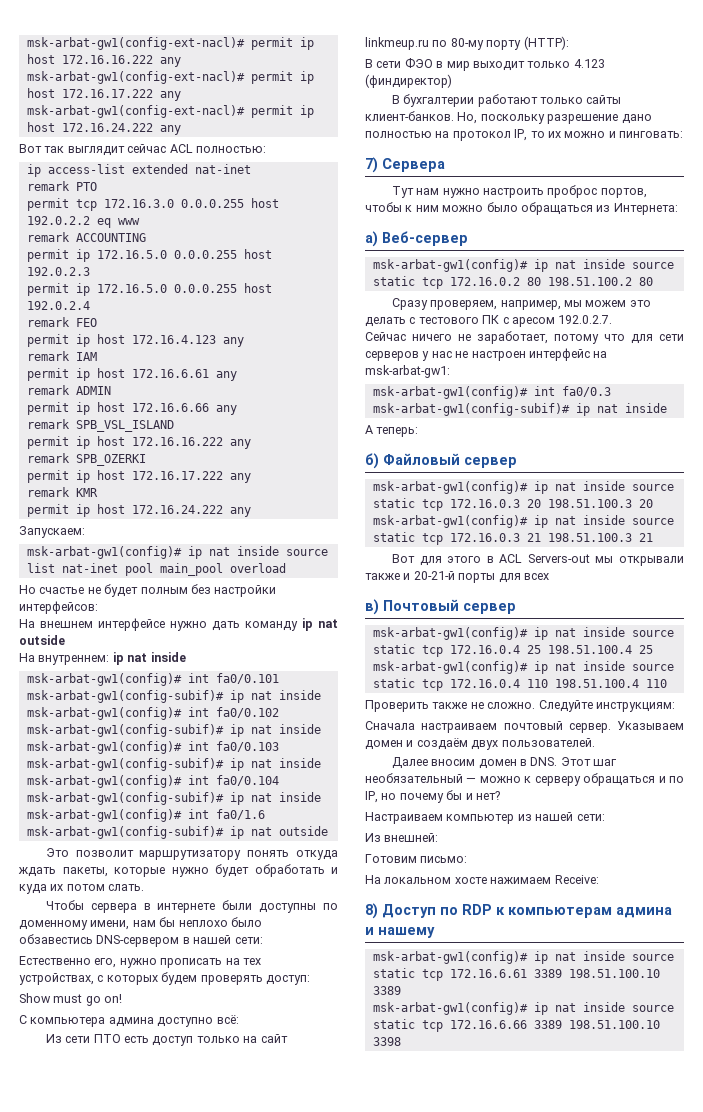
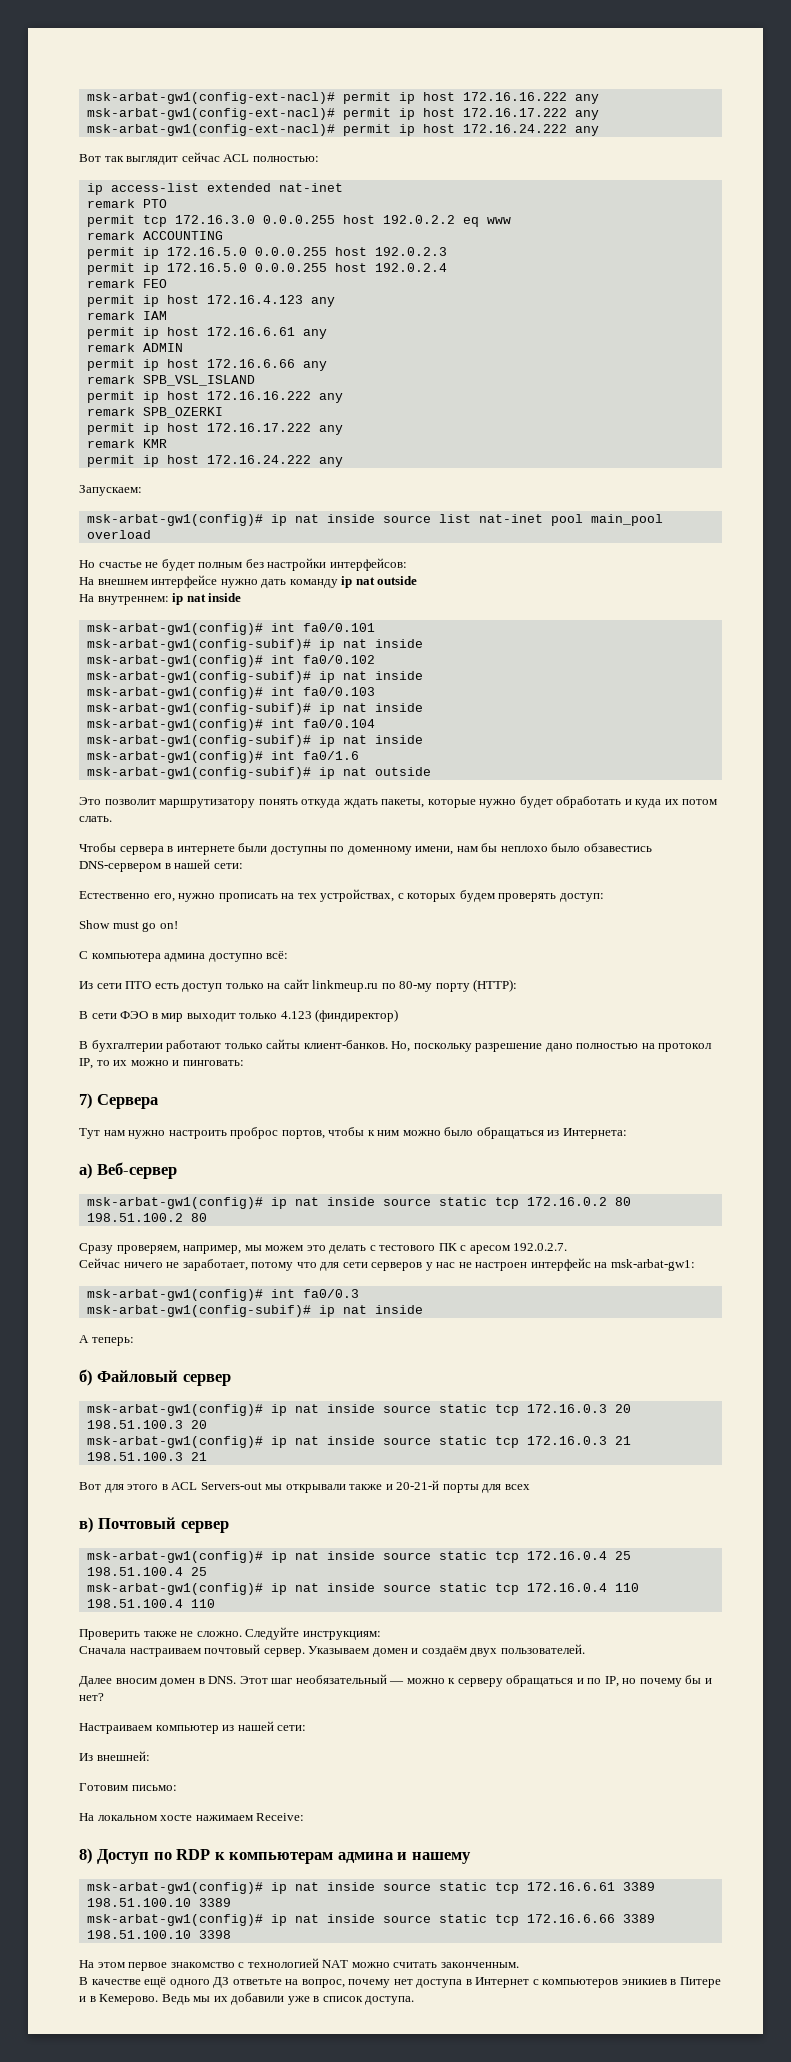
+ На этом первое знакомство с технологией NAT можно считать законченным.
+ В качестве ещё одного ДЗ ответьте на вопрос, почему нет доступа в Интернет с компьютеров эникиев в Питере и в Кемерово. Ведь мы их добавили уже в список доступа.

